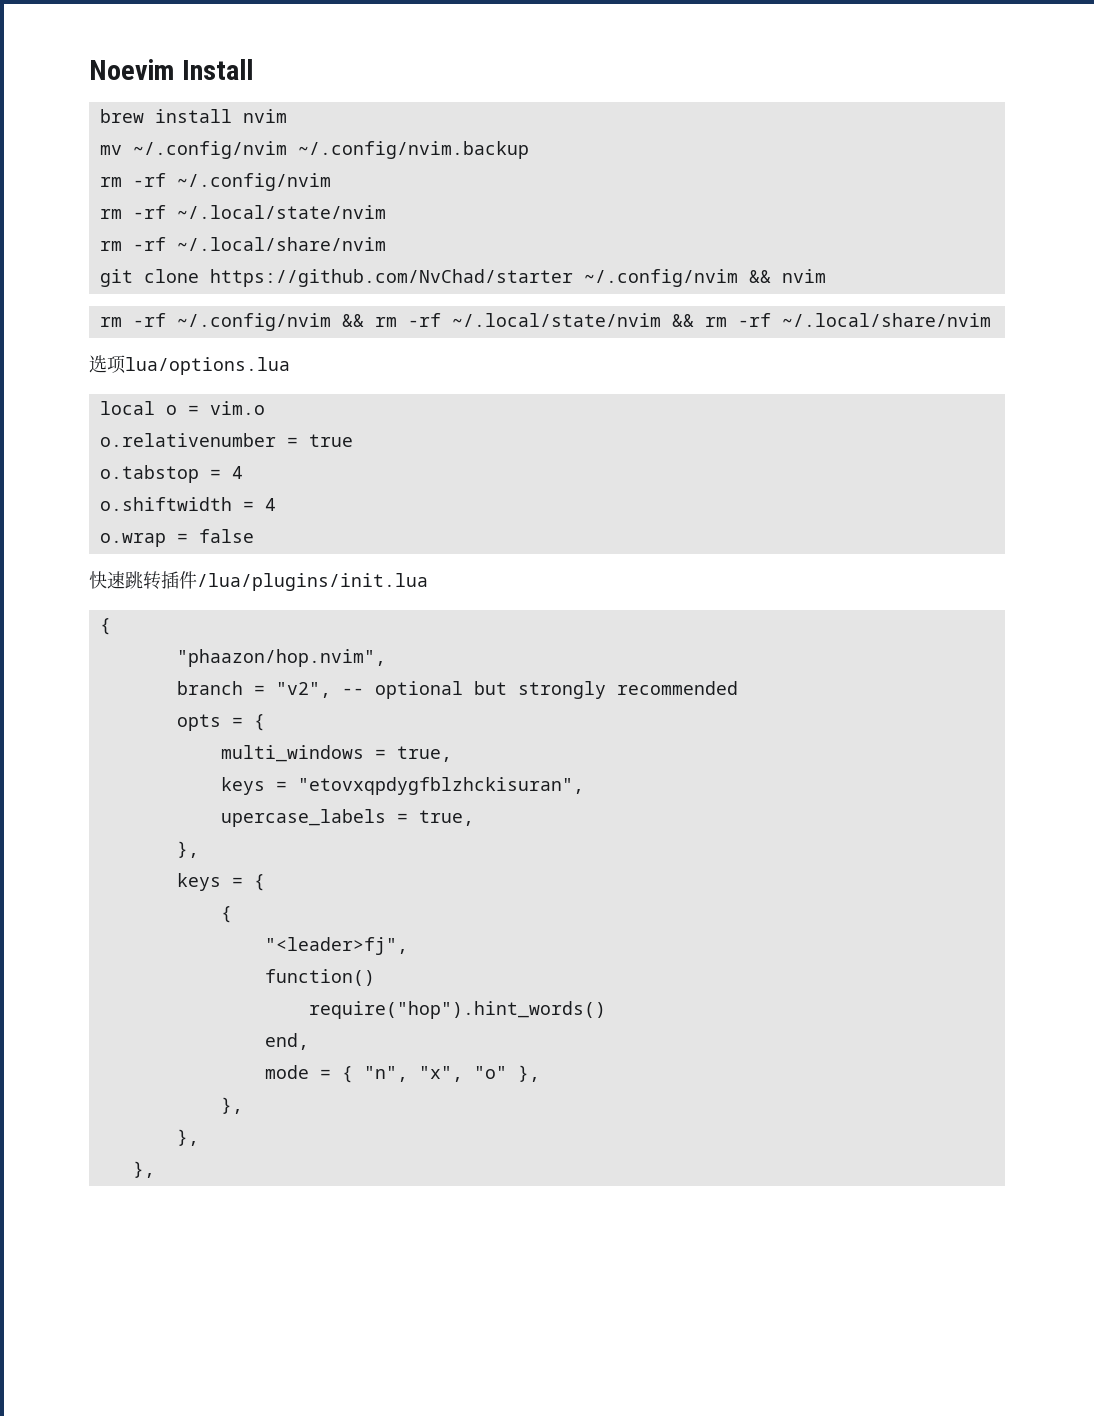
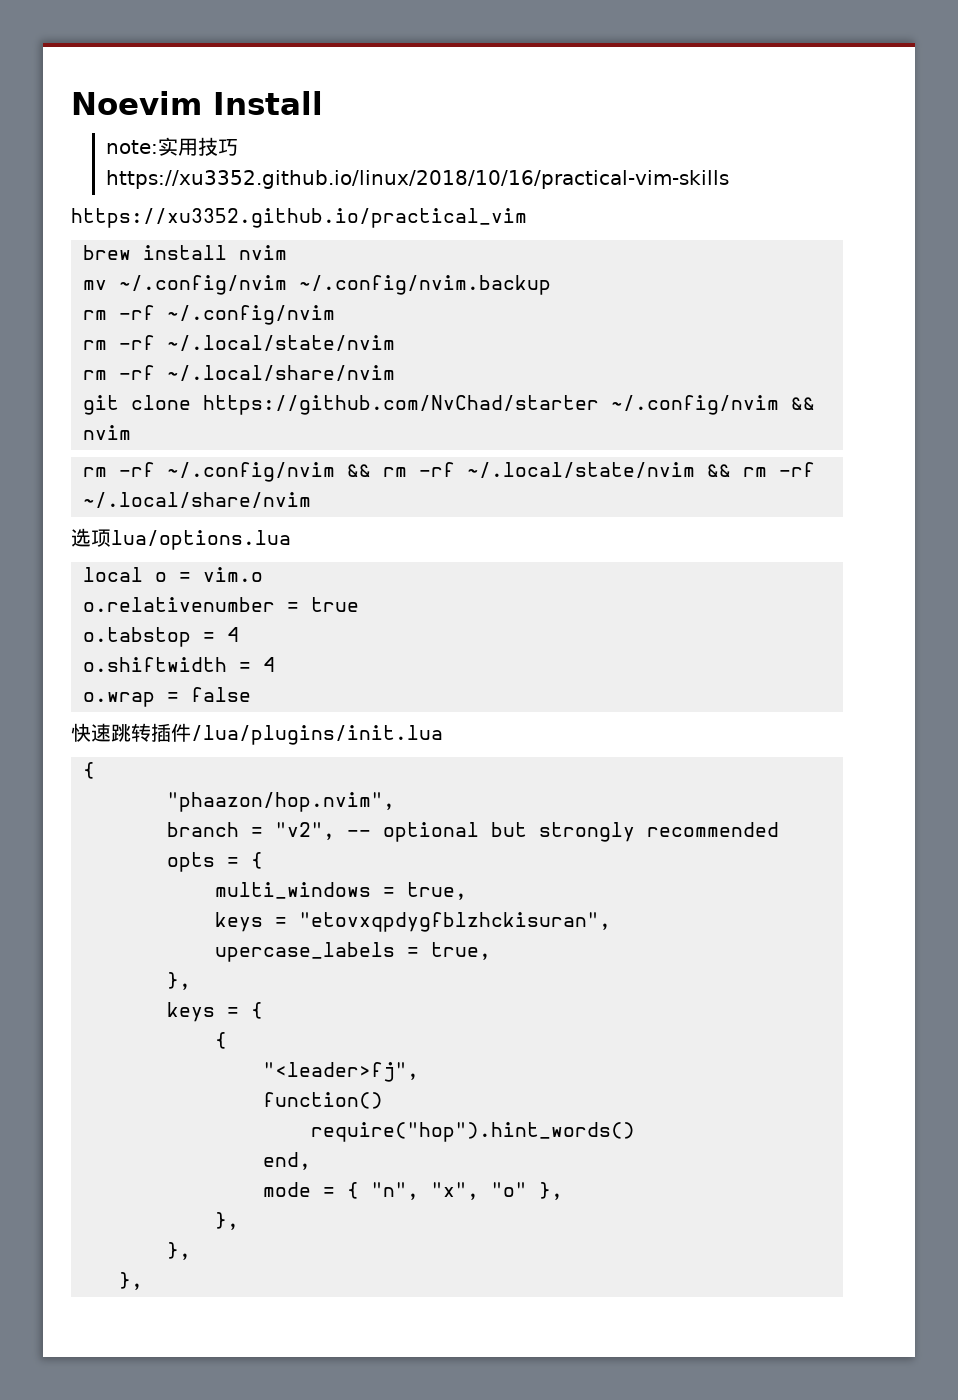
+ note:实用技巧https://xu3352.github.io/linux/2018/10/16/practical-vim-skills
+ https://xu3352.github.io/practical_vim

